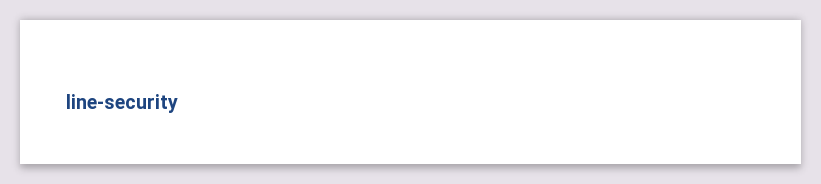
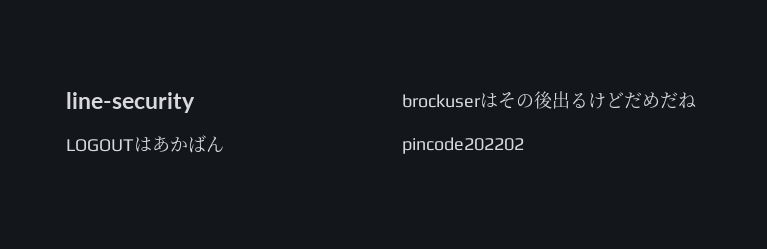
+ LOGOUTはあかばん
+ brockuserはその後出るけどだめだね
+ pincode202202

